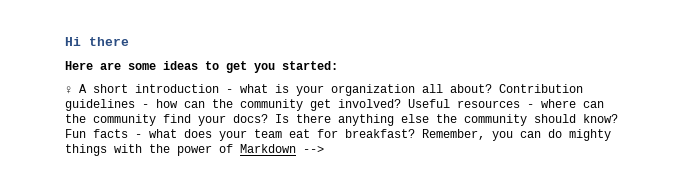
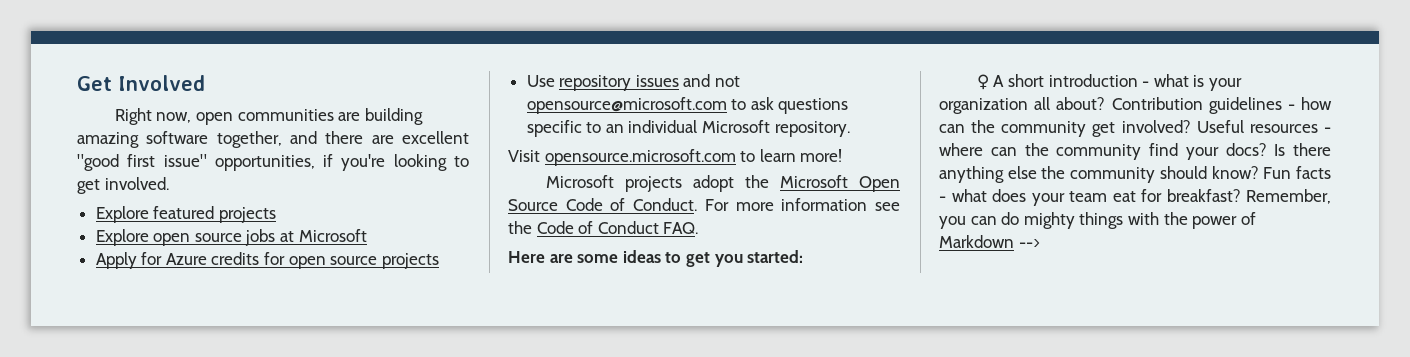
- Hi there
+ Get Involved
+ Right now, open communities are building amazing software together, and there are excellent "good first issue" opportunities, if you're looking to get involved.
+ Explore featured projects
+ Explore open source jobs at Microsoft
+ Apply for Azure credits for open source projects
+ Use repository issues and not opensource@microsoft.com to ask questions specific to an individual Microsoft repository.
+ Visit opensource.microsoft.com to learn more!
+ Microsoft projects adopt the Microsoft Open Source Code of Conduct. For more information see the Code of Conduct FAQ.

